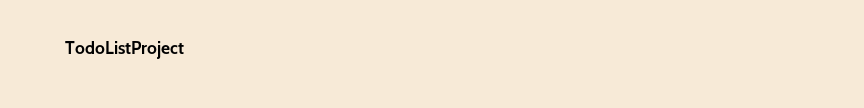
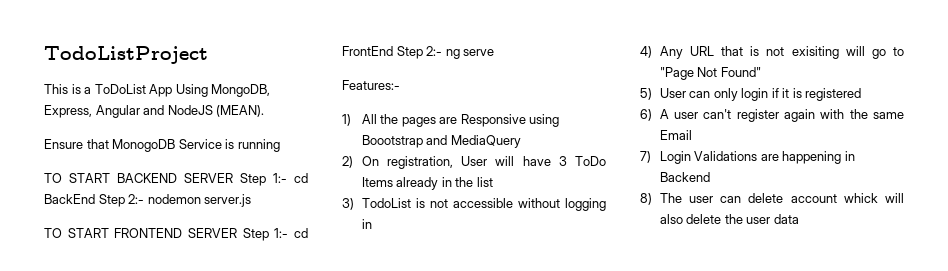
+ This is a ToDoList App Using MongoDB, Express, Angular and NodeJS (MEAN).
+ Ensure that MonogoDB Service is running
+ TO START BACKEND SERVER Step 1:- cd BackEnd Step 2:- nodemon server.js
+ TO START FRONTEND SERVER Step 1:- cd FrontEnd Step 2:- ng serve
+ Features:-
+ 1) All the pages are Responsive using Boootstrap and MediaQuery
+ 2) On registration, User will have 3 ToDo Items already in the list
+ 3) TodoList is not accessible without logging in
+ 4) Any URL that is not exisiting will go to "Page Not Found"
+ 5) User can only login if it is registered
+ 6) A user can't register again with the same Email
+ 7) Login Validations are happening in Backend
+ 8) The user can delete account whick will also delete the user data

